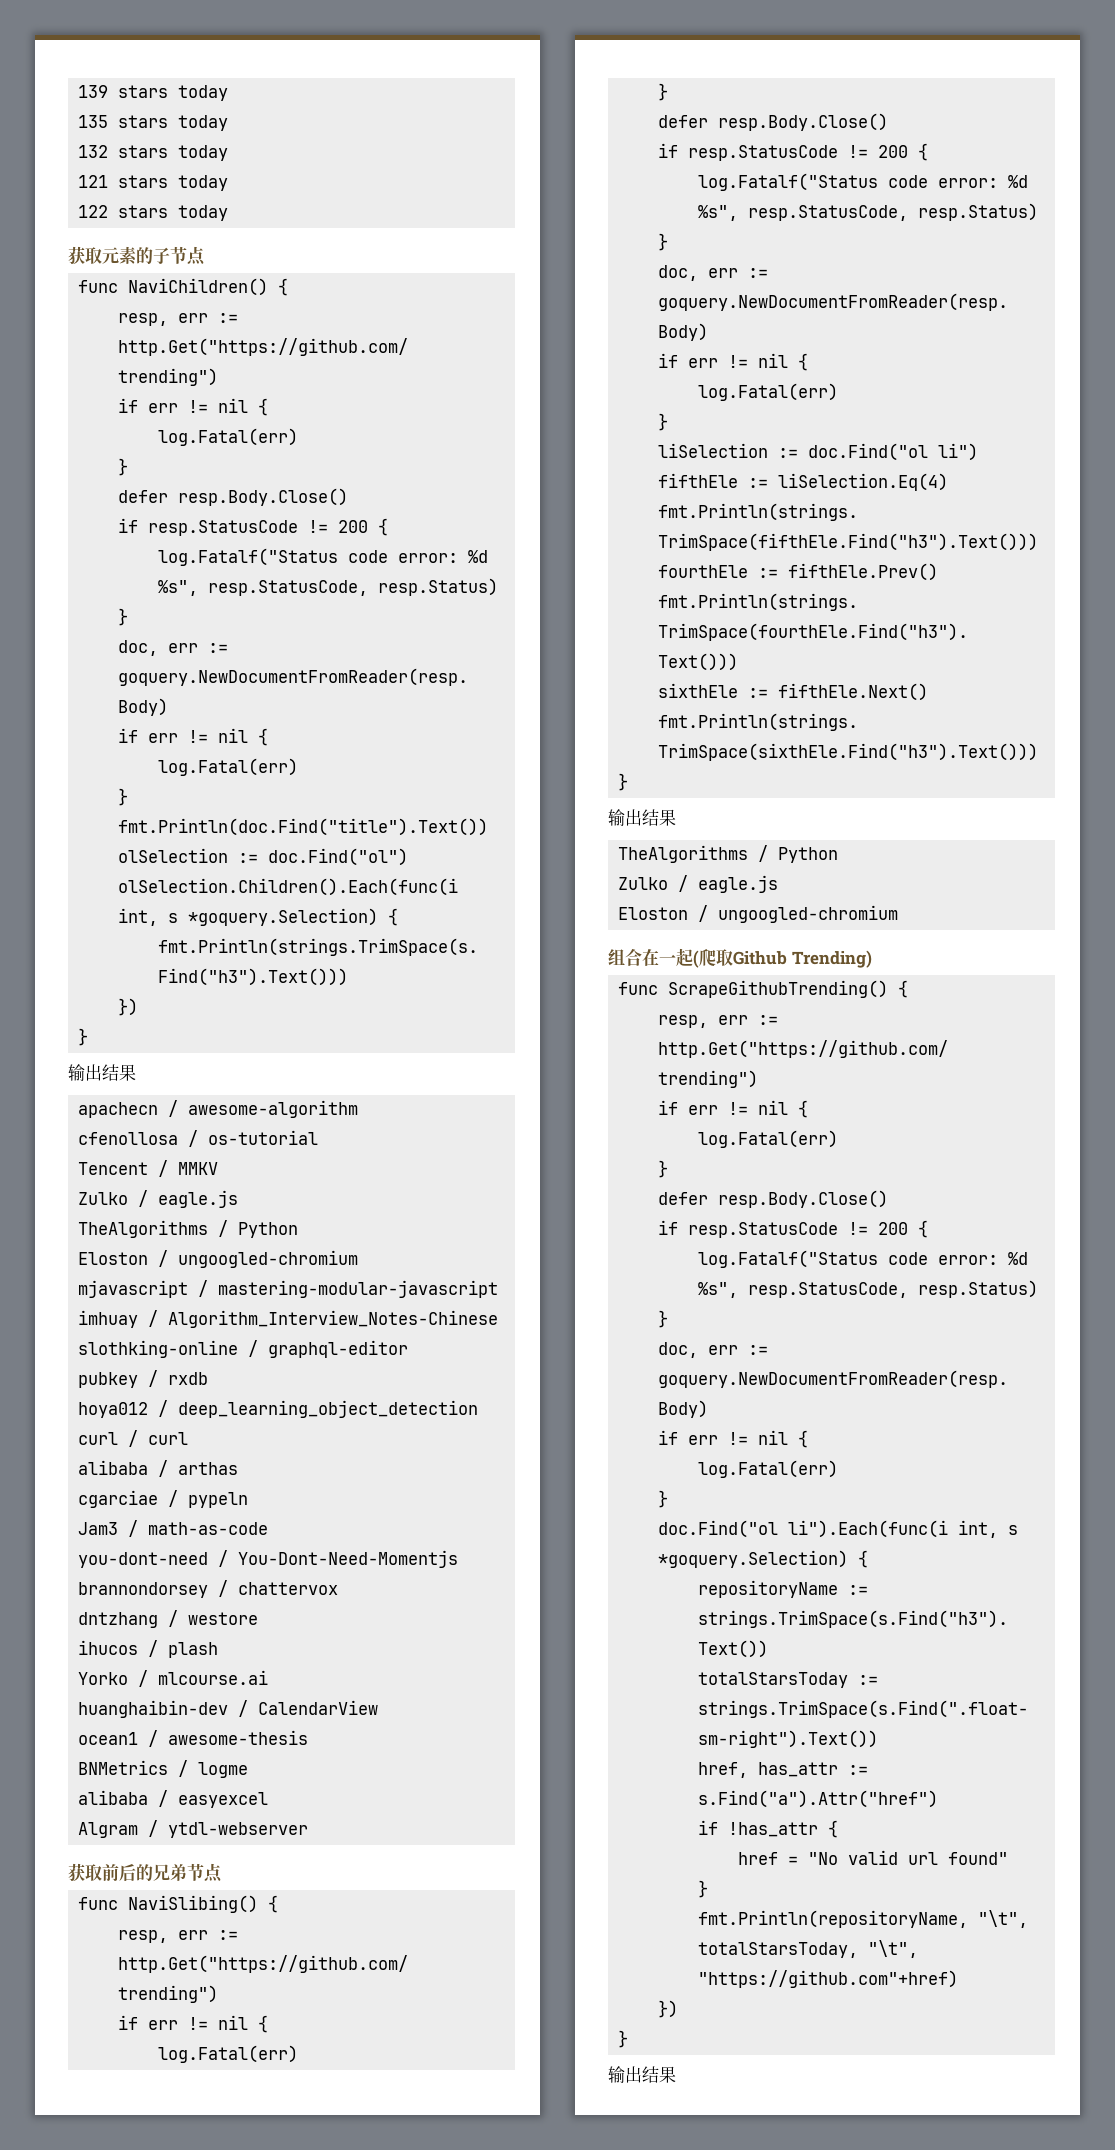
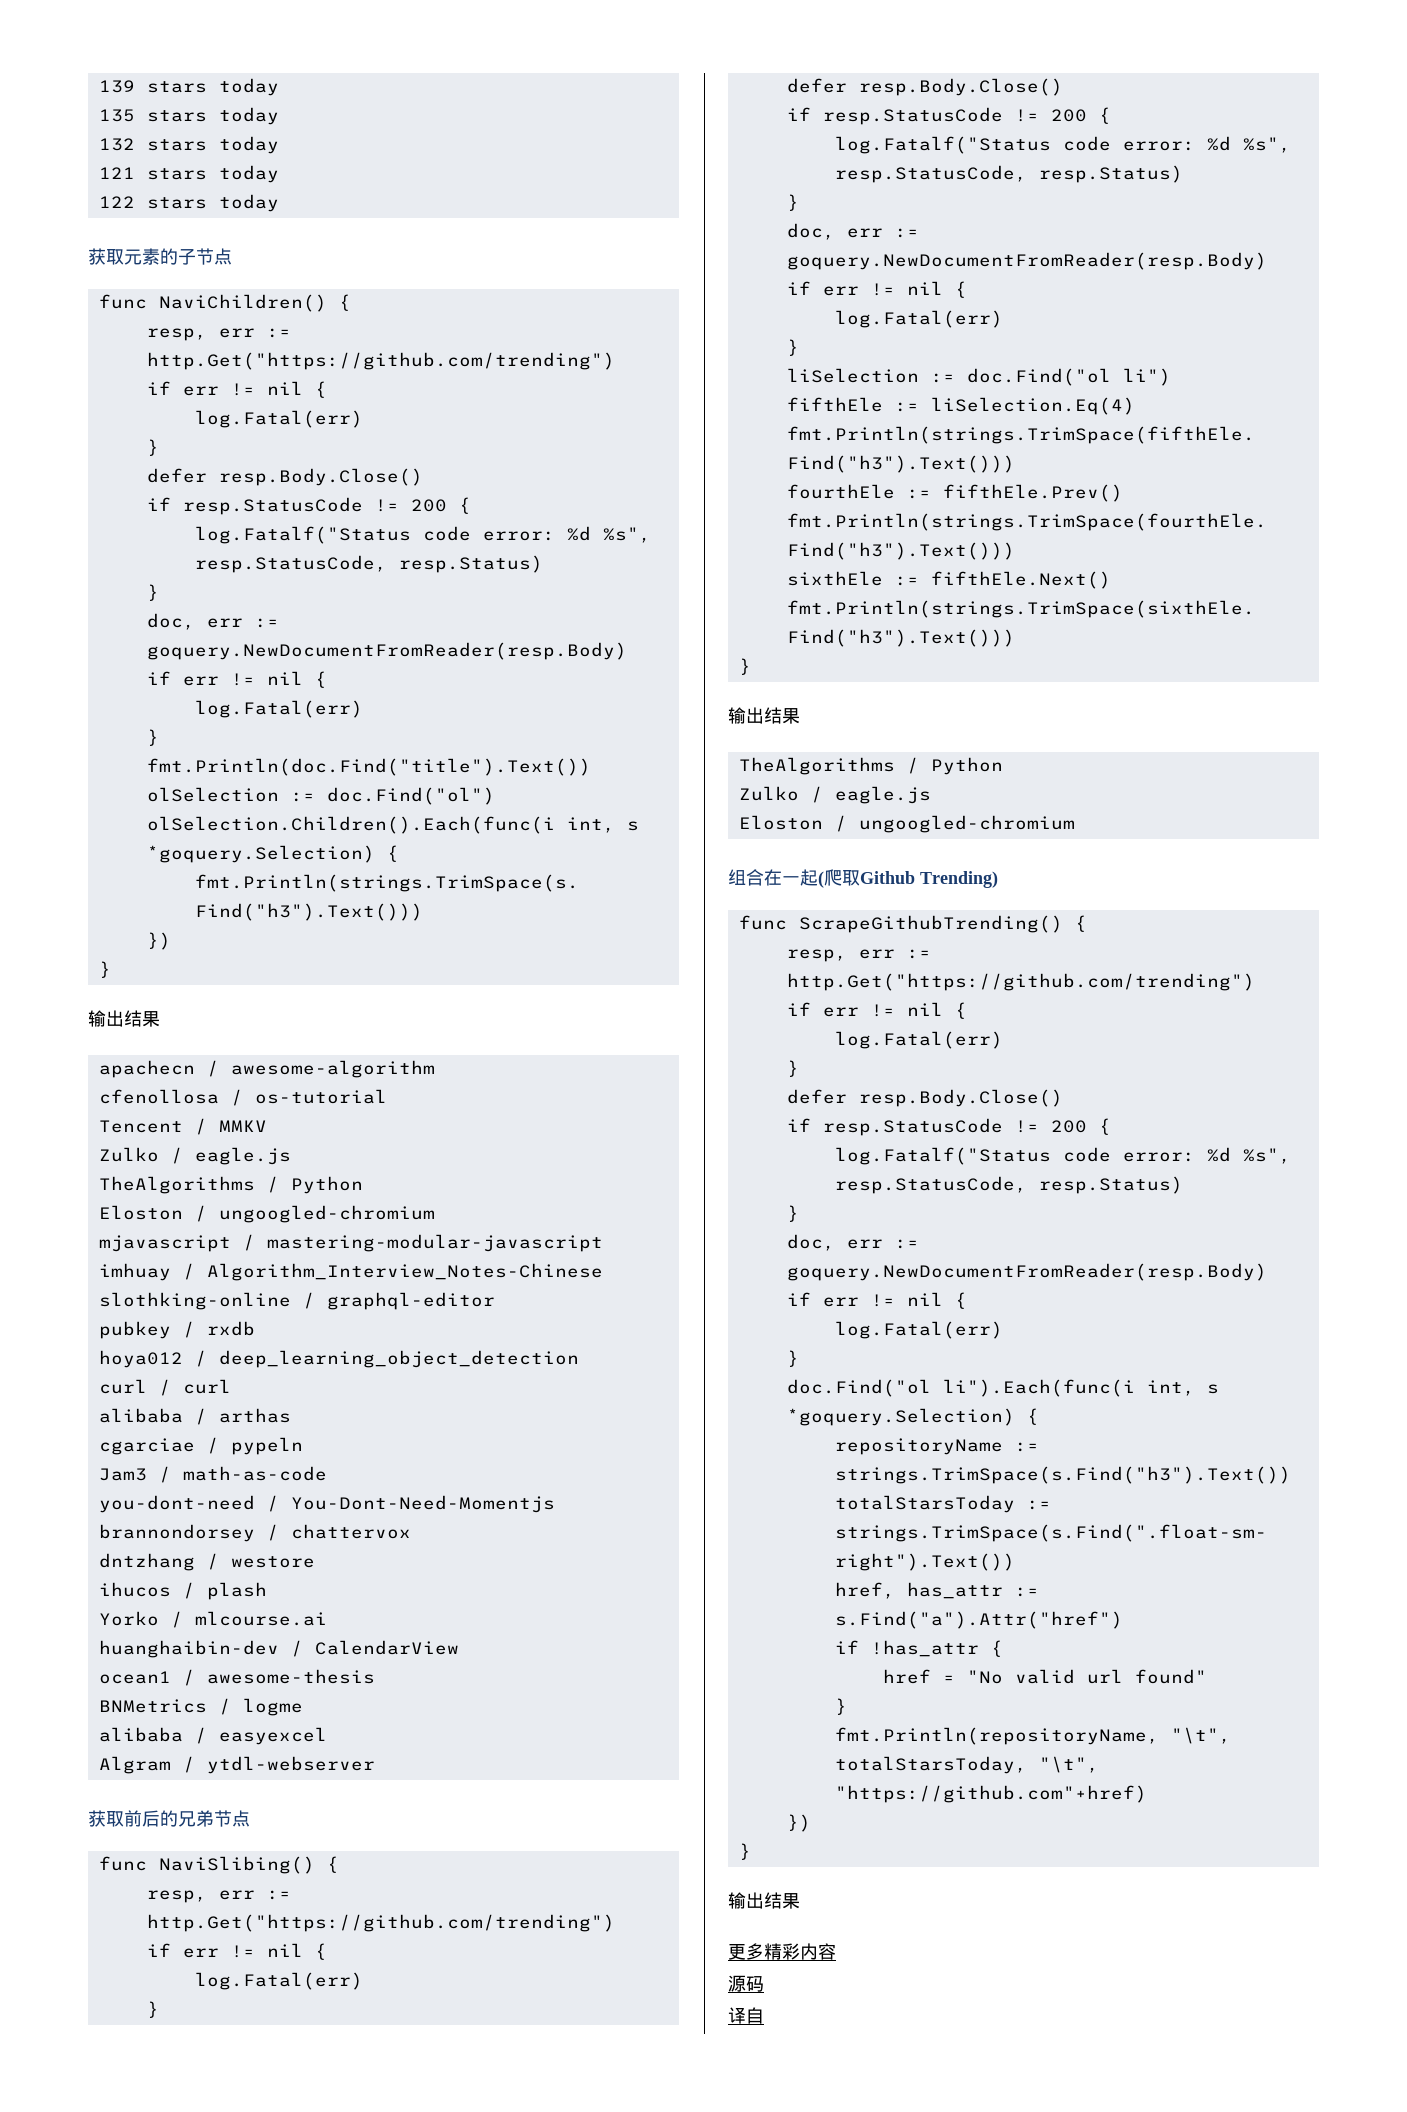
+ 更多精彩内容
+ 源码
+ 译自

